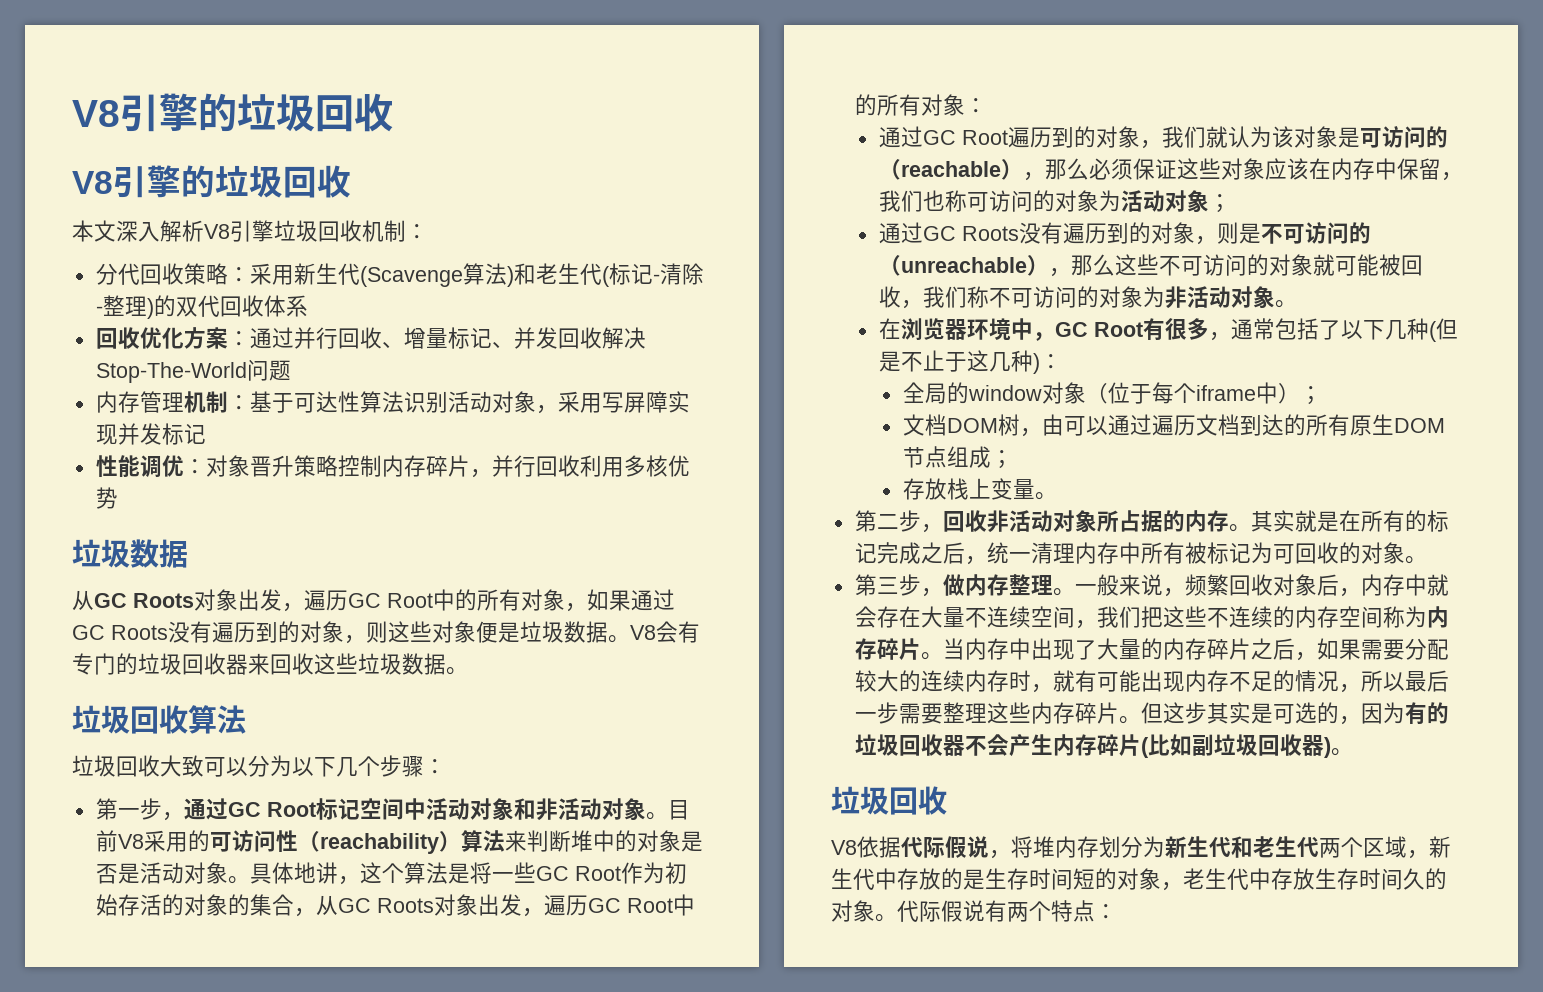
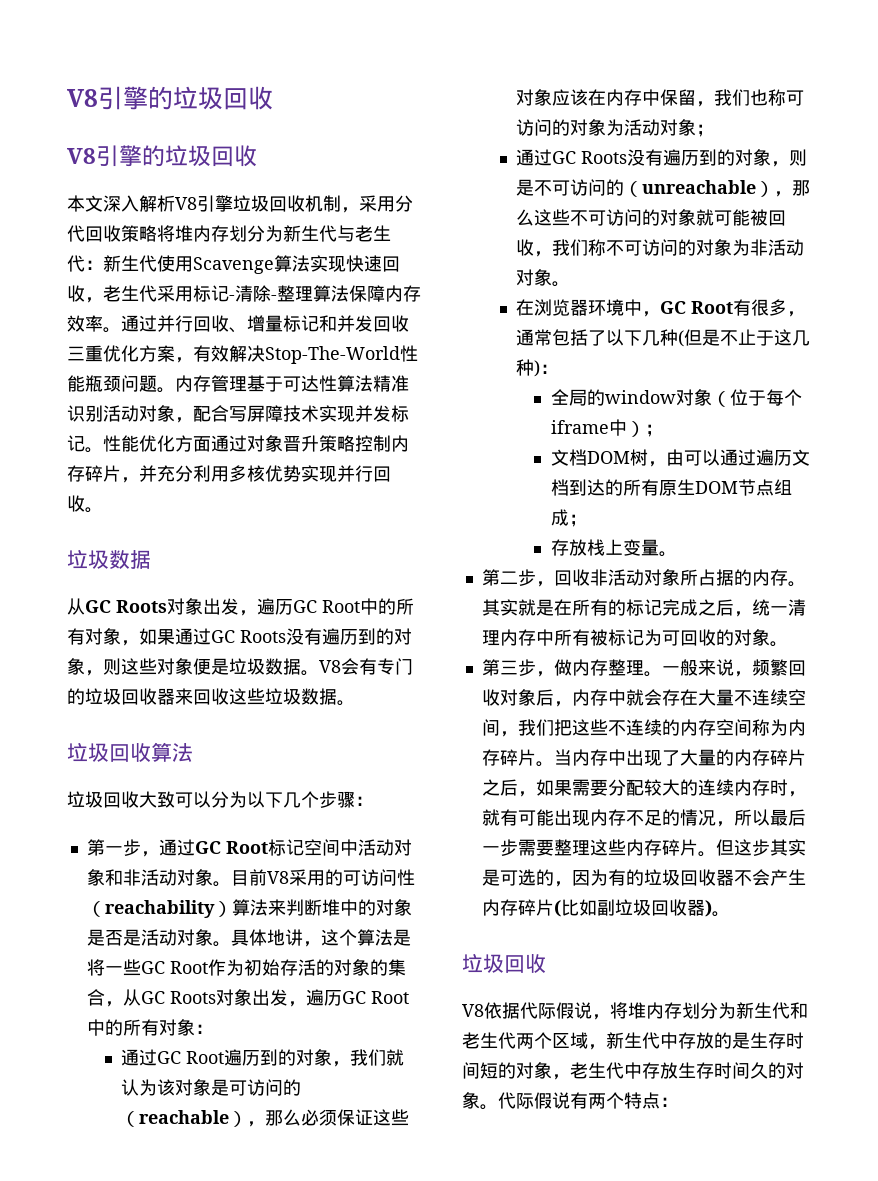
- 本文深入解析V8引擎垃圾回收机制：
- 分代回收策略：采用新生代(Scavenge算法)和老生代(标记-清除-整理)的双代回收体系
- 回收优化方案：通过并行回收、增量标记、并发回收解决Stop-The-World问题
- 内存管理机制：基于可达性算法识别活动对象，采用写屏障实现并发标记
- 性能调优：对象晋升策略控制内存碎片，并行回收利用多核优势
+ 本文深入解析V8引擎垃圾回收机制，采用分代回收策略将堆内存划分为新生代与老生代：新生代使用Scavenge算法实现快速回收，老生代采用标记-清除-整理算法保障内存效率。通过并行回收、增量标记和并发回收三重优化方案，有效解决Stop-The-World性能瓶颈问题。内存管理基于可达性算法精准识别活动对象，配合写屏障技术实现并发标记。性能优化方面通过对象晋升策略控制内存碎片，并充分利用多核优势实现并行回收。

